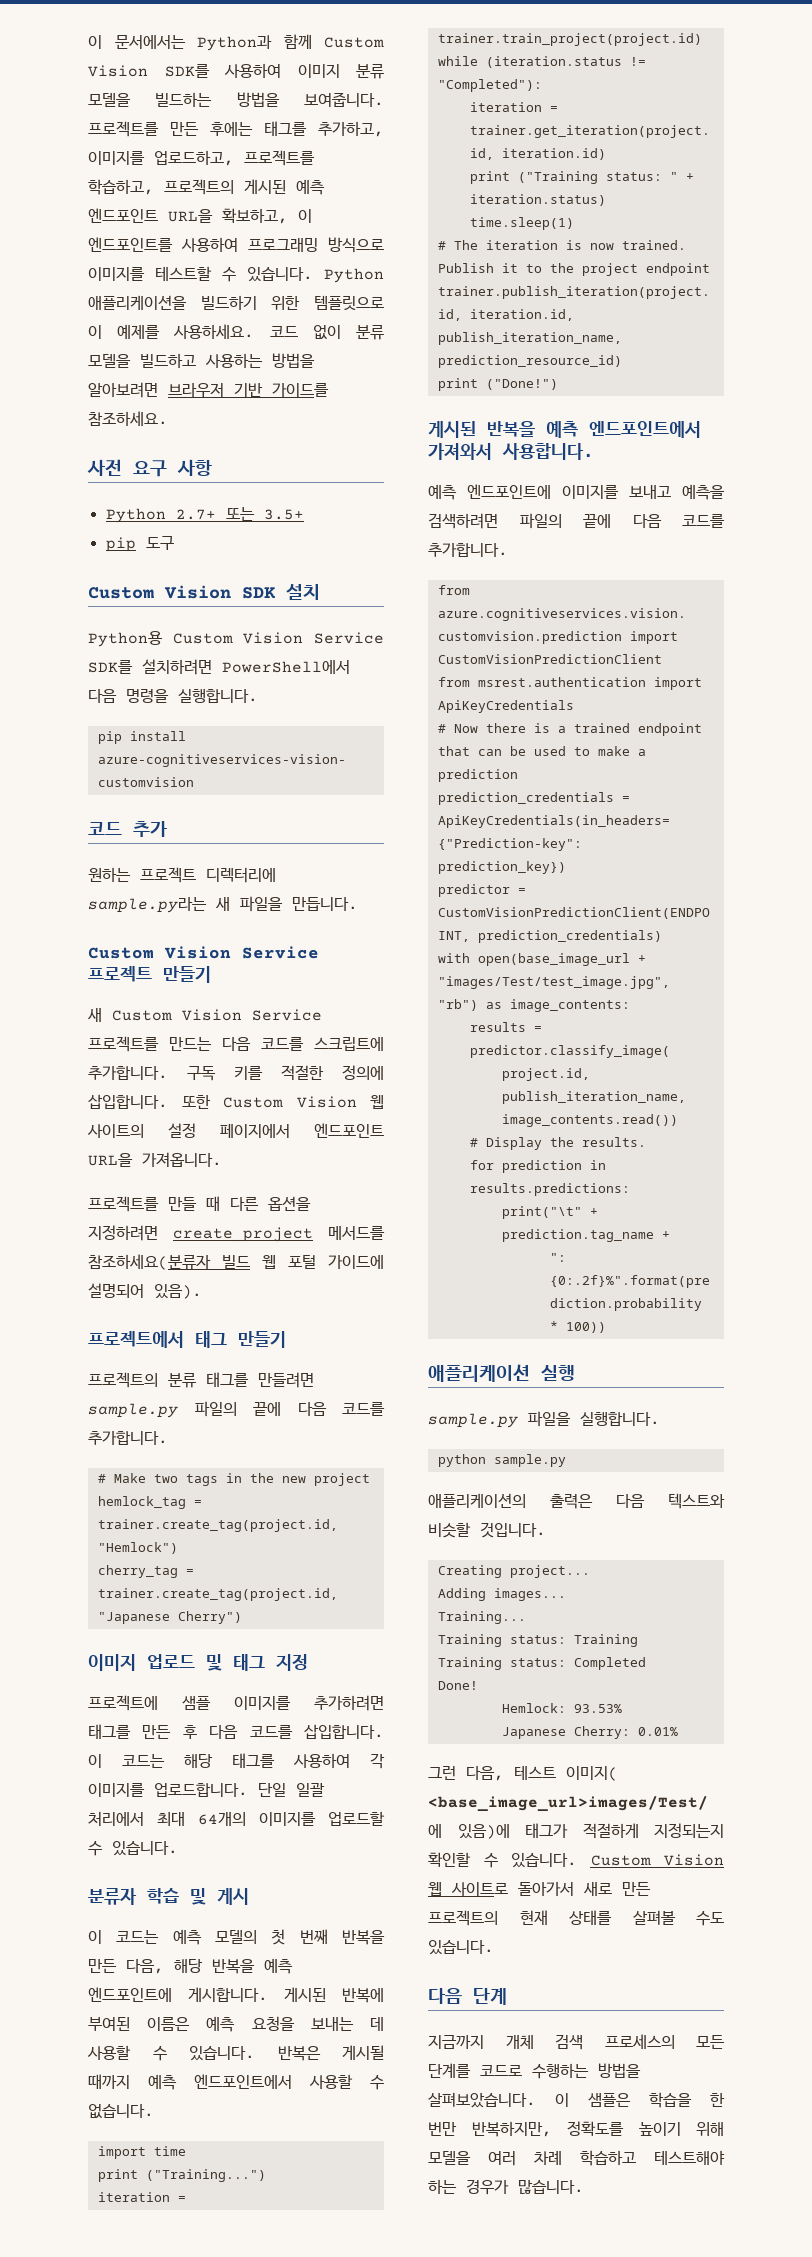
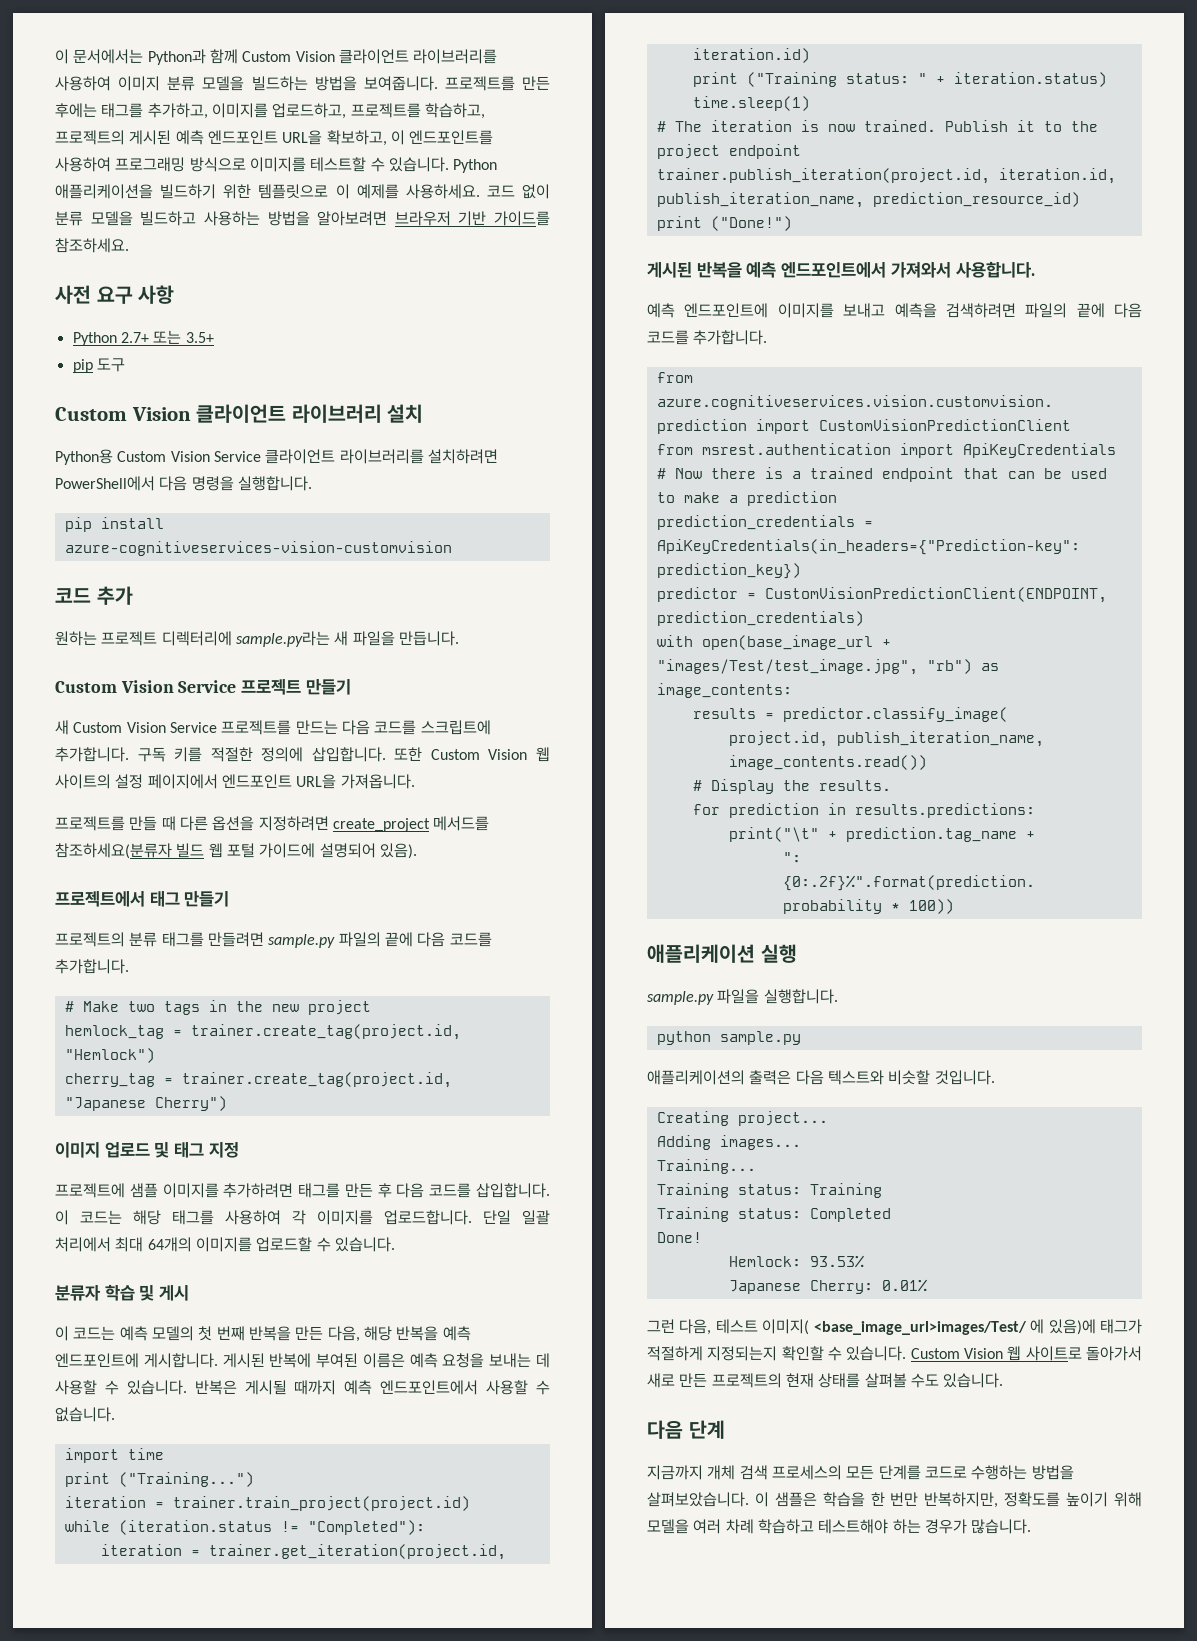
- 이 문서에서는 Python과 함께 Custom Vision SDK를 사용하여 이미지 분류 모델을 빌드하는 방법을 보여줍니다.
+ 이 문서에서는 Python과 함께 Custom Vision 클라이언트 라이브러리를 사용하여 이미지 분류 모델을 빌드하는 방법을 보여줍니다.
- Custom Vision SDK 설치
+ Custom Vision 클라이언트 라이브러리 설치
- Python용 Custom Vision Service SDK를 설치하려면 PowerShell에서 다음 명령을 실행합니다.
+ Python용 Custom Vision Service 클라이언트 라이브러리를 설치하려면 PowerShell에서 다음 명령을 실행합니다.

